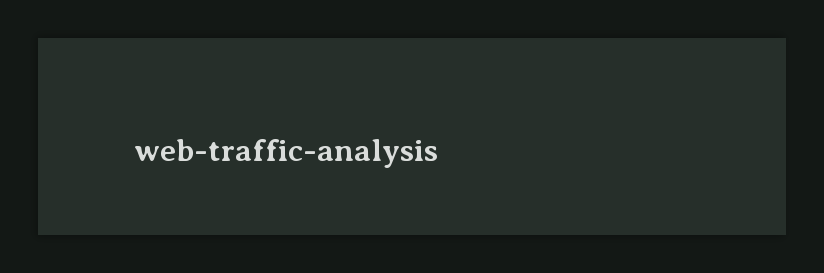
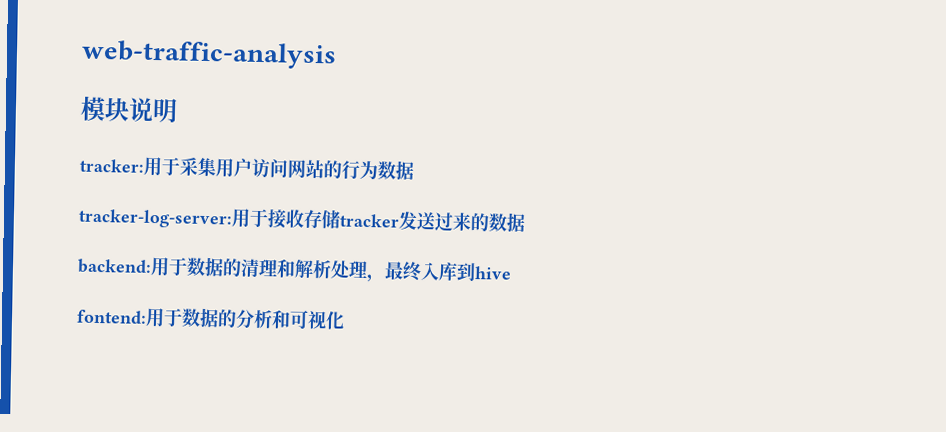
+ 模块说明
+ tracker:用于采集用户访问网站的行为数据
+ tracker-log-server:用于接收存储tracker发送过来的数据
+ backend:用于数据的清理和解析处理，最终入库到hive
+ fontend:用于数据的分析和可视化

